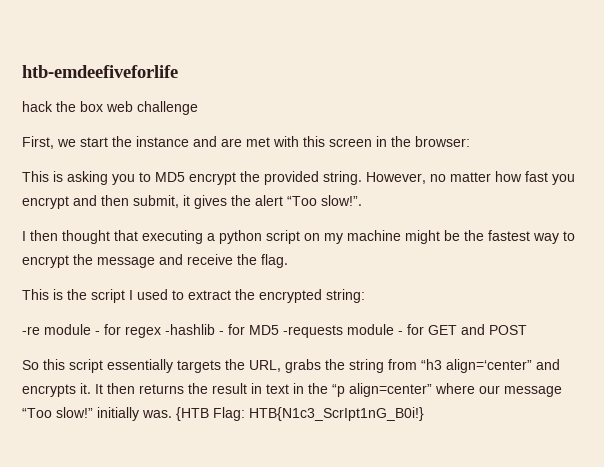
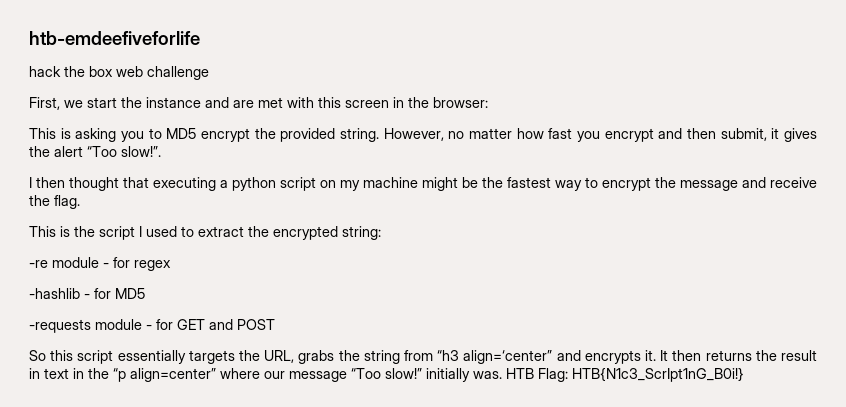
- -re module - for regex -hashlib - for MD5 -requests module - for GET and POST
+ -re module - for regex
+ -hashlib - for MD5
+ -requests module - for GET and POST
- {HTB Flag: HTB{N1c3_ScrIpt1nG_B0i!}
+ HTB Flag: HTB{N1c3_ScrIpt1nG_B0i!}

